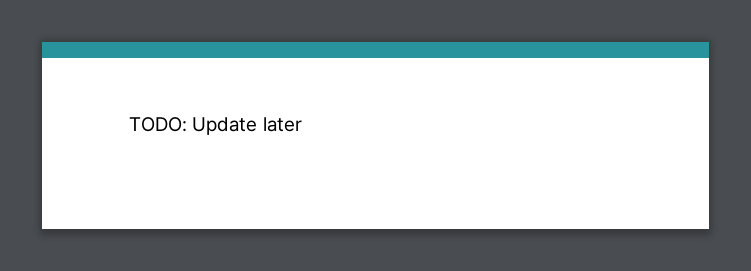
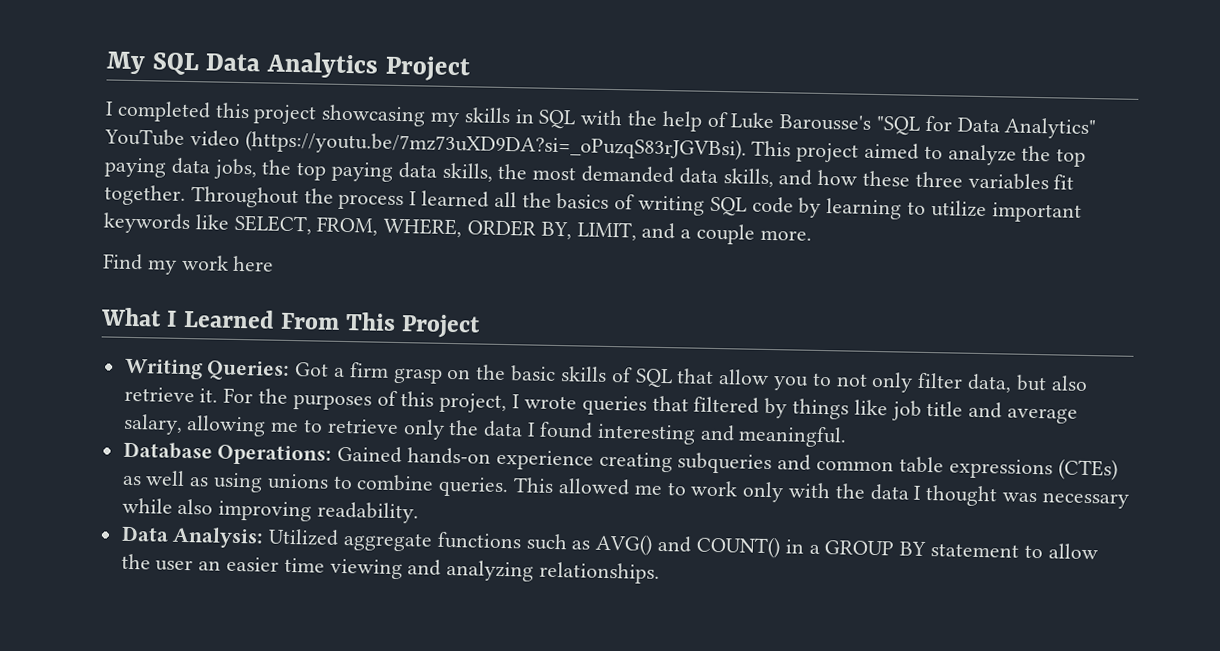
- TODO: Update later
+ My SQL Data Analytics Project
+ I completed this project showcasing my skills in SQL with the help of Luke Barousse's "SQL for Data Analytics" YouTube video (https://youtu.be/7mz73uXD9DA?si=_oPuzqS83rJGVBsi). This project aimed to analyze the top paying data jobs, the top paying data skills, the most demanded data skills, and how these three variables fit together. Throughout the process I learned all the basics of writing SQL code by learning to utilize important keywords like SELECT, FROM, WHERE, ORDER BY, LIMIT, and a couple more.
+ Find my work here
+ What I Learned From This Project
+ Writing Queries: Got a firm grasp on the basic skills of SQL that allow you to not only filter data, but also retrieve it. For the purposes of this project, I wrote queries that filtered by things like job title and average salary, allowing me to retrieve only the data I found interesting and meaningful.
+ Database Operations: Gained hands-on experience creating subqueries and common table expressions (CTEs) as well as using unions to combine queries. This allowed me to work only with the data I thought was necessary while also improving readability.
+ Data Analysis: Utilized aggregate functions such as AVG() and COUNT() in a GROUP BY statement to allow the user an easier time viewing and analyzing relationships.

